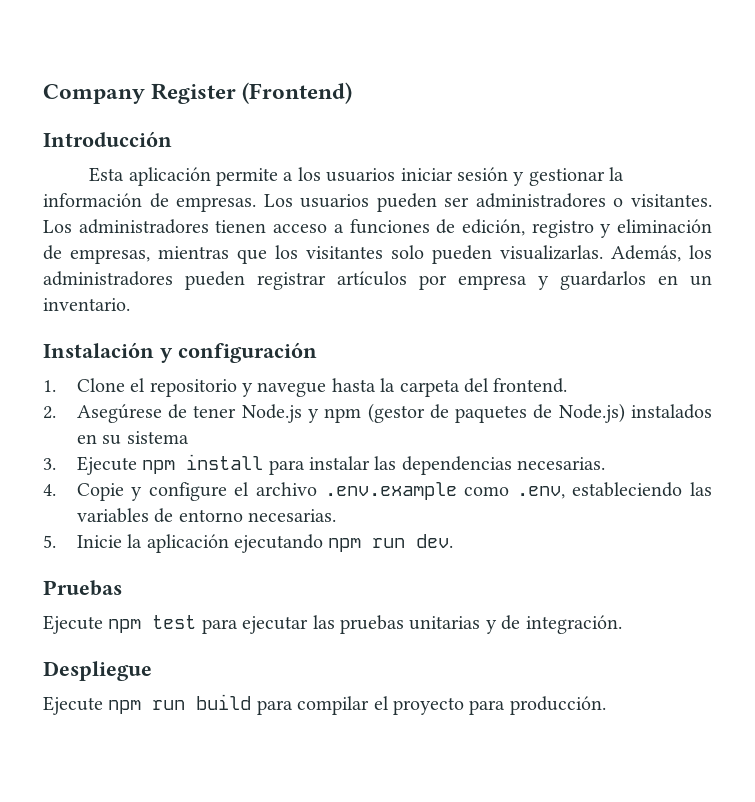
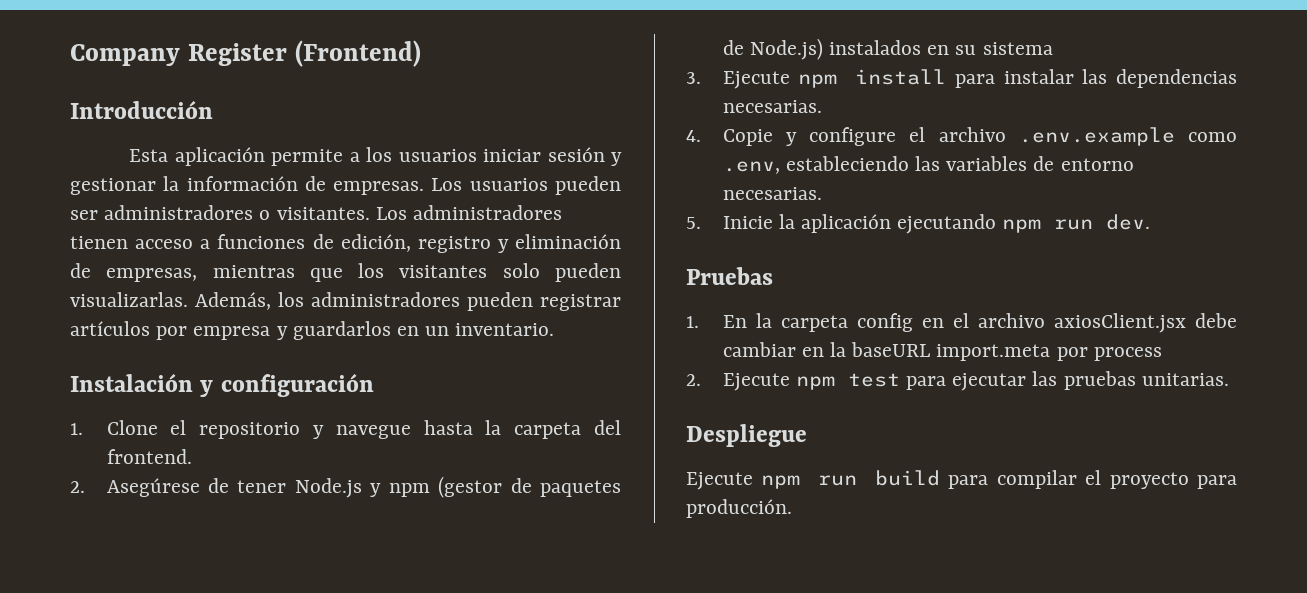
- Ejecute npm test para ejecutar las pruebas unitarias y de integración.
+ 1. En la carpeta config en el archivo axiosClient.jsx debe cambiar en la baseURL import.meta por process
+ 2. Ejecute npm test para ejecutar las pruebas unitarias.

